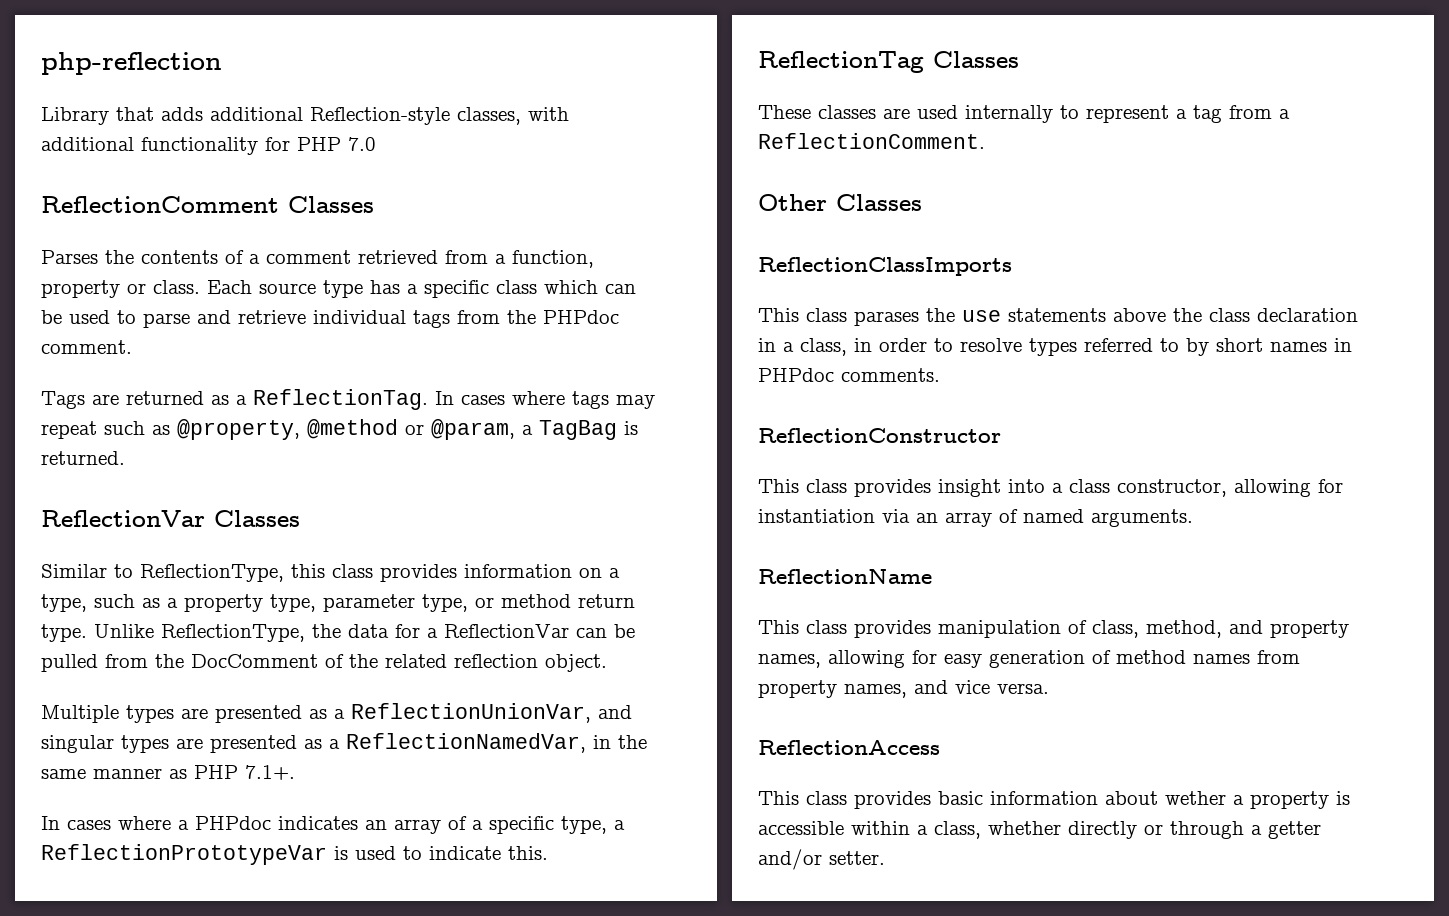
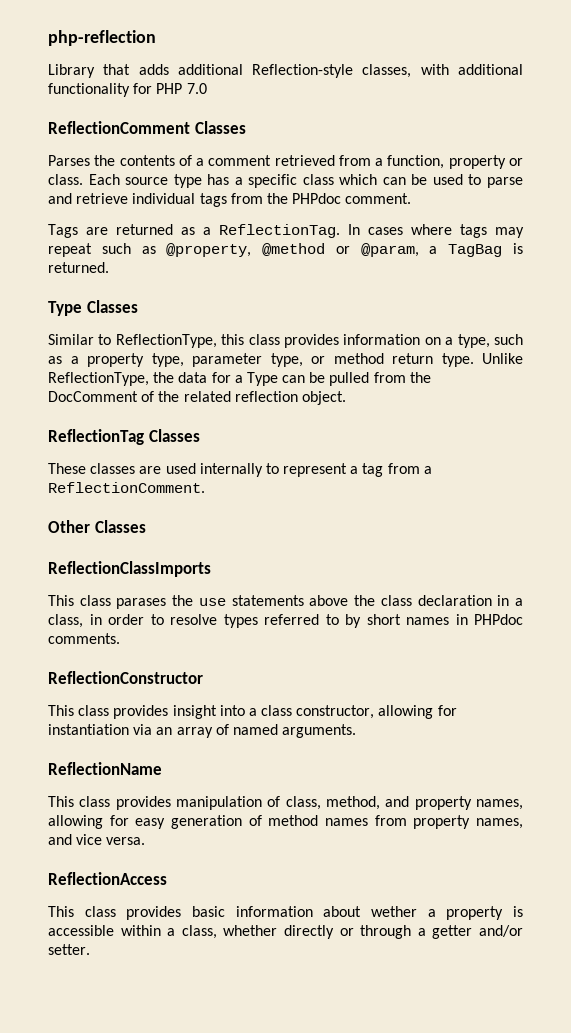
- ReflectionVar Classes
+ Type Classes
- Unlike ReflectionType, the data for a ReflectionVar can be pulled from the DocComment of the related reflection object.
+ Unlike ReflectionType, the data for a Type can be pulled from the DocComment of the related reflection object.
- Multiple types are presented as a ReflectionUnionVar, and singular types are presented as a ReflectionNamedVar, in the same manner as PHP 7.1+.
- In cases where a PHPdoc indicates an array of a specific type, a ReflectionPrototypeVar is used to indicate this.

